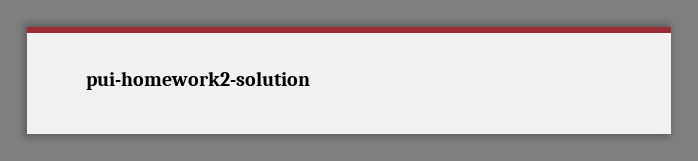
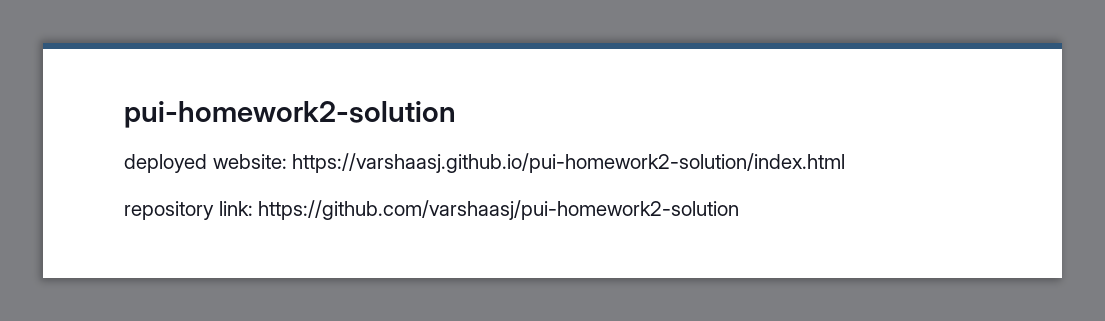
+ deployed website: https://varshaasj.github.io/pui-homework2-solution/index.html
+ repository link: https://github.com/varshaasj/pui-homework2-solution

